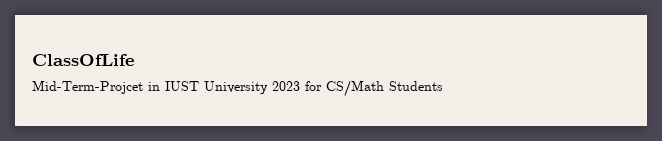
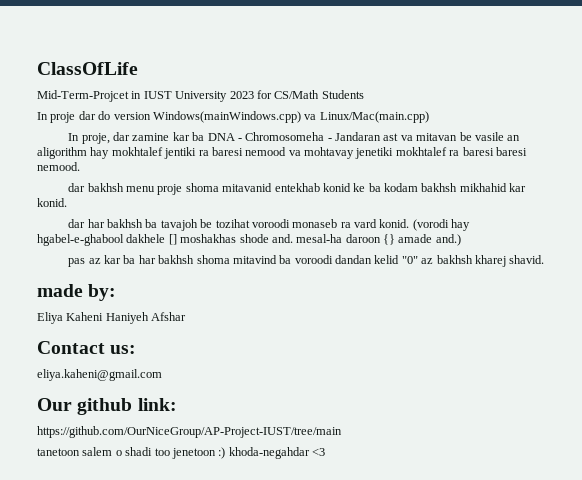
+ In proje dar do version Windows(mainWindows.cpp) va Linux/Mac(main.cpp)
+ In proje, dar zamine kar ba DNA - Chromosomeha - Jandaran ast va mitavan be vasile an aligorithm hay mokhtalef jentiki ra baresi nemood va mohtavay jenetiki mokhtalef ra baresi baresi nemood.
+ dar bakhsh menu proje shoma mitavanid entekhab konid ke ba kodam bakhsh mikhahid kar konid.
+ dar har bakhsh ba tavajoh be tozihat voroodi monaseb ra vard konid. (vorodi hay hgabel-e-ghabool dakhele [] moshakhas shode and. mesal-ha daroon {} amade and.)
+ pas az kar ba har bakhsh shoma mitavind ba voroodi dandan kelid "0" az bakhsh kharej shavid.
+ made by:
+ Eliya Kaheni Haniyeh Afshar
+ Contact us:
+ eliya.kaheni@gmail.com
+ Our github link:
+ https://github.com/OurNiceGroup/AP-Project-IUST/tree/main
+ tanetoon salem o shadi too jenetoon :) khoda-negahdar <3

